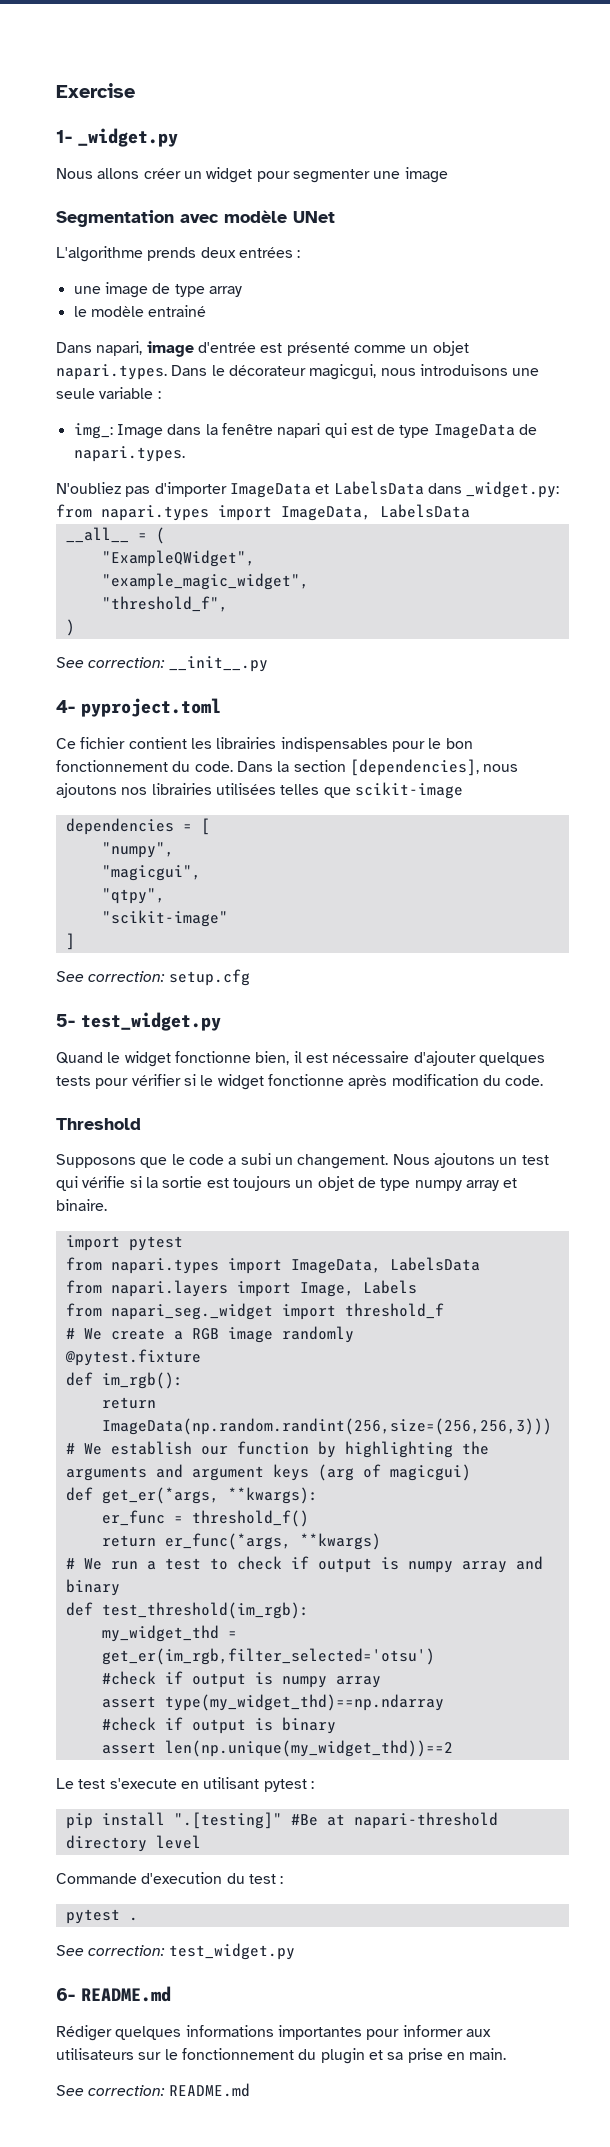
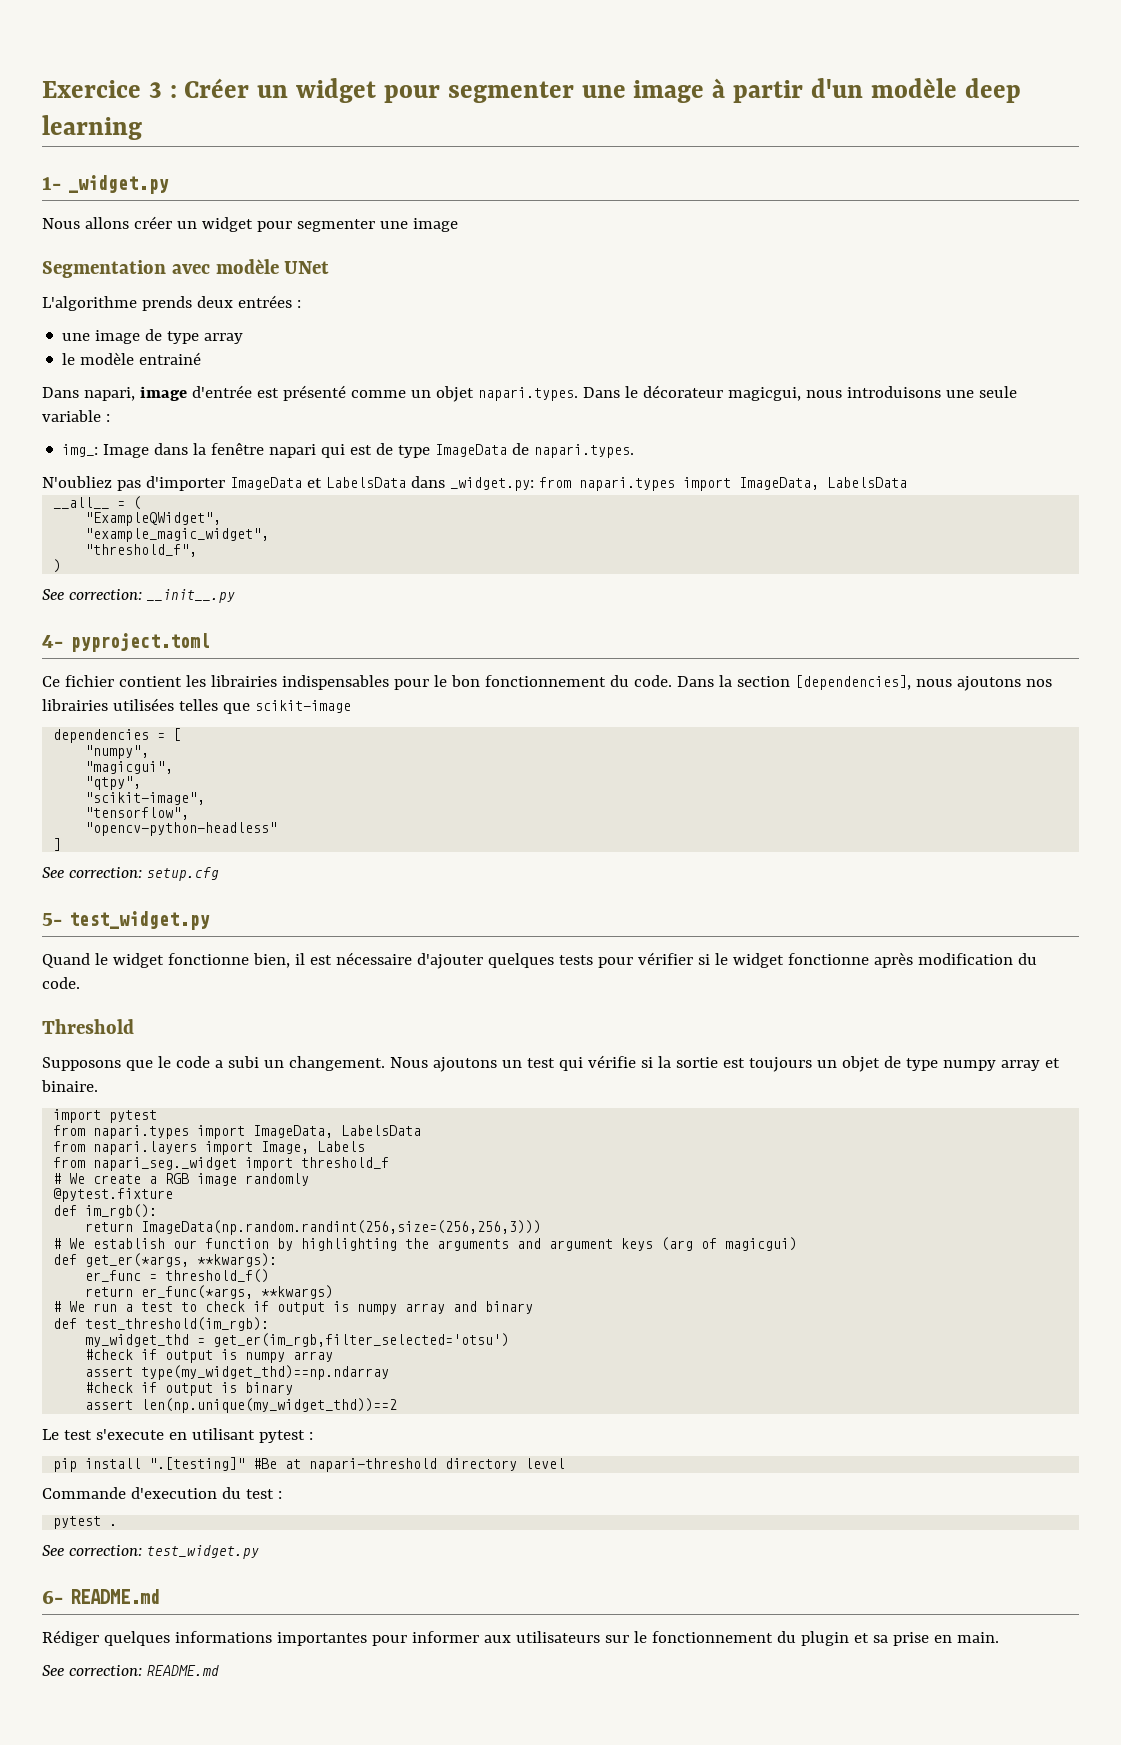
- Exercise
+ Exercice 3 : Créer un widget pour segmenter une image à partir d'un modèle deep learning
- "scikit-image"
+ "scikit-image",
+ "tensorflow",
+ "opencv-python-headless"

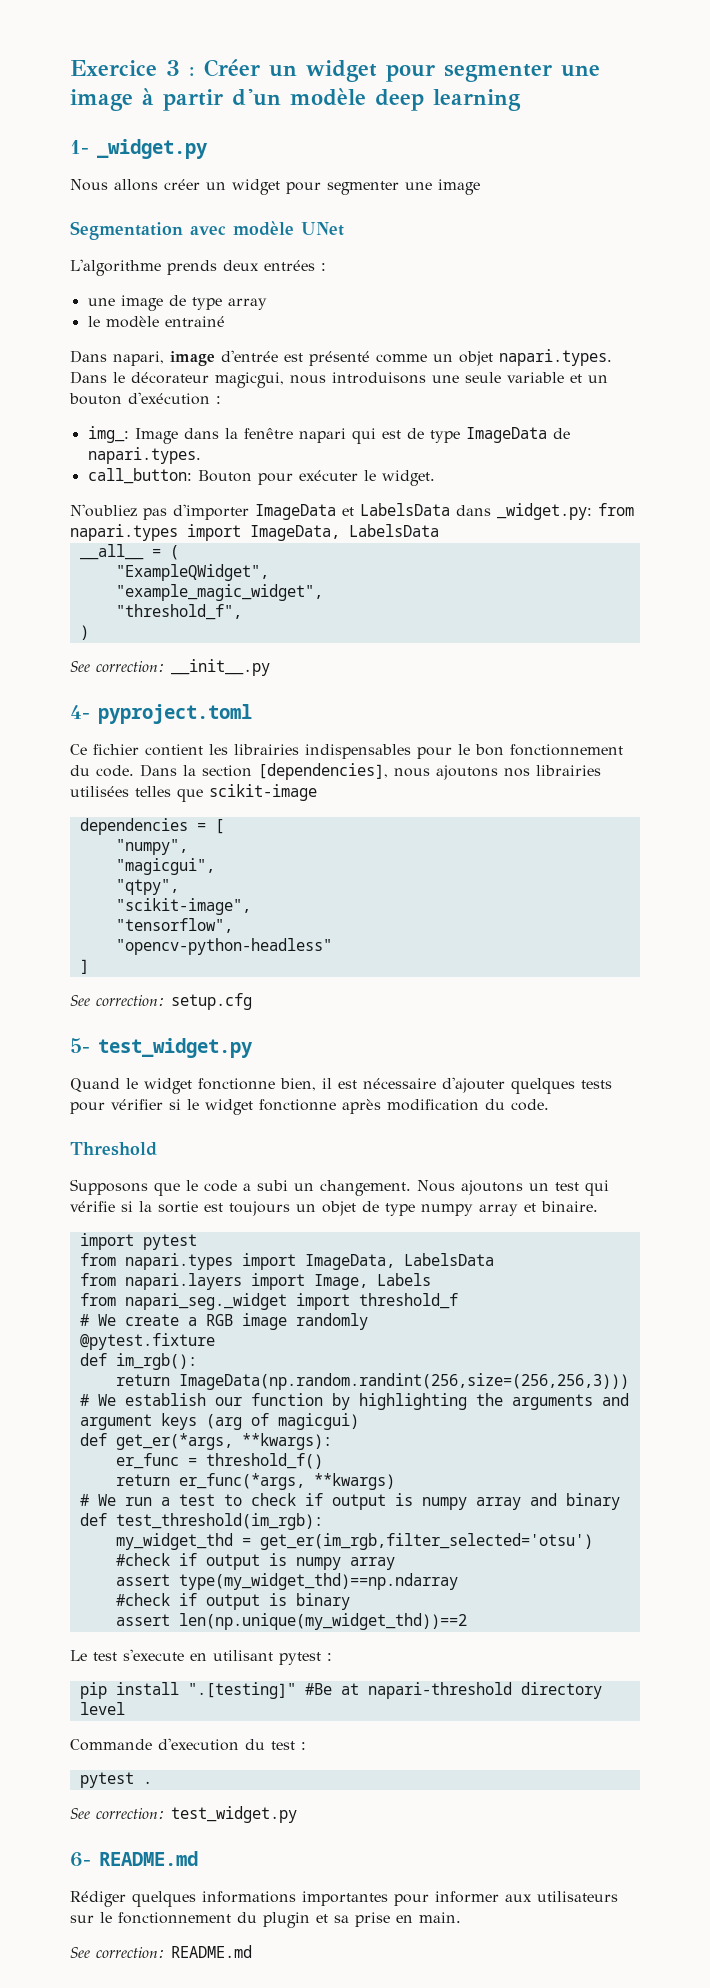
- Dans napari, image d'entrée est présenté comme un objet napari.types. Dans le décorateur magicgui, nous introduisons une seule variable :
+ Dans napari, image d'entrée est présenté comme un objet napari.types. Dans le décorateur magicgui, nous introduisons une seule variable et un bouton d'exécution :
+ call_button: Bouton pour exécuter le widget.

